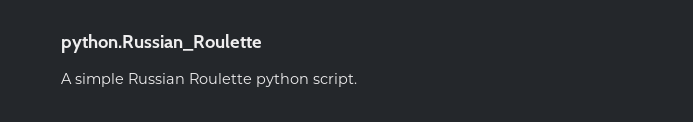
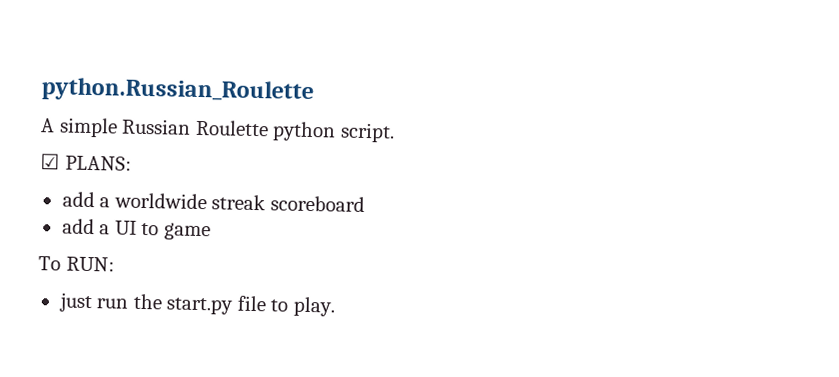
+ ☑ PLANS:
+ add a worldwide streak scoreboard
+ add a UI to game
+ To RUN:
+ just run the start.py file to play.

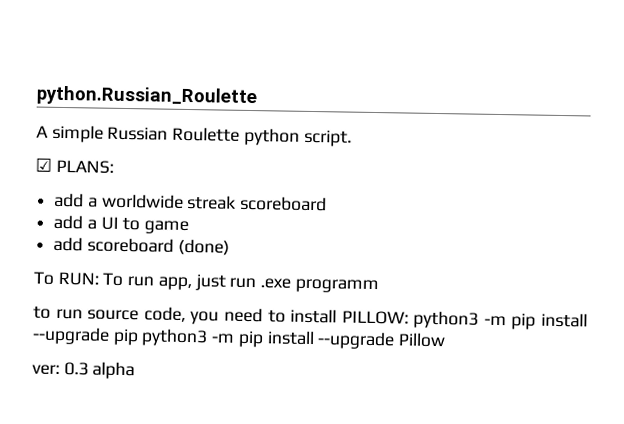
+ add scoreboard (done)
- To RUN:
- just run the start.py file to play.
+ To RUN: To run app, just run .exe programm
+ to run source code, you need to install PILLOW: python3 -m pip install --upgrade pip python3 -m pip install --upgrade Pillow
+ ver: 0.3 alpha

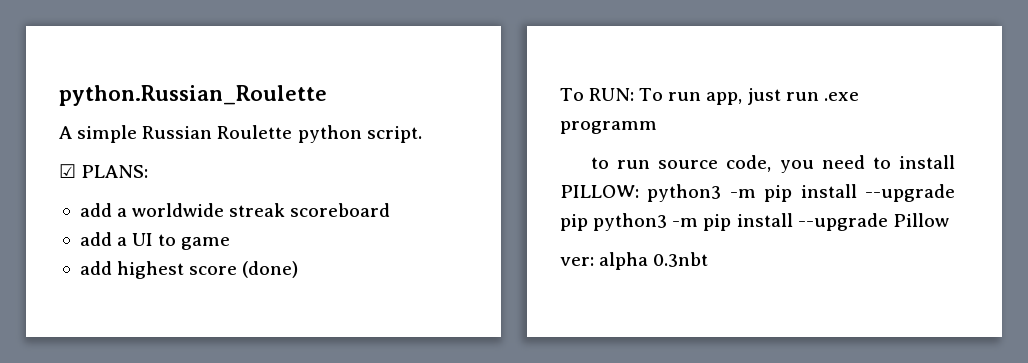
- add scoreboard (done)
+ add highest score (done)
- ver: 0.3 alpha
+ ver: alpha 0.3nbt

